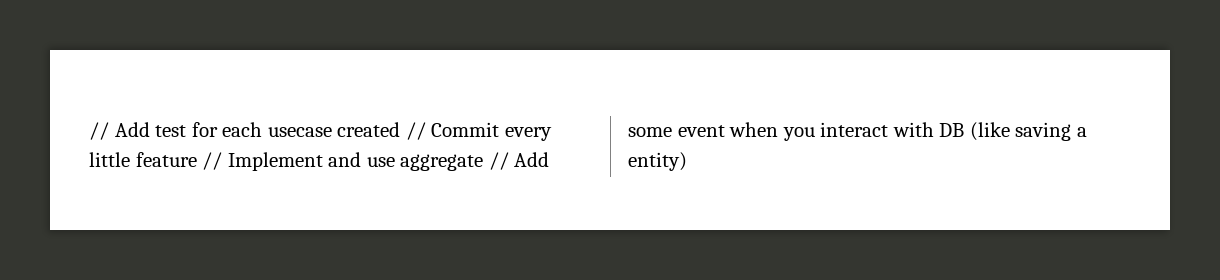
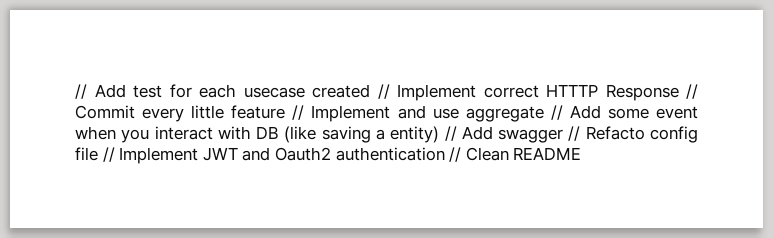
- // Add test for each usecase created // Commit every little feature // Implement and use aggregate // Add some event when you interact with DB (like saving a entity)
+ // Add test for each usecase created // Implement correct HTTTP Response // Commit every little feature // Implement and use aggregate // Add some event when you interact with DB (like saving a entity) // Add swagger // Refacto config file // Implement JWT and Oauth2 authentication // Clean README

